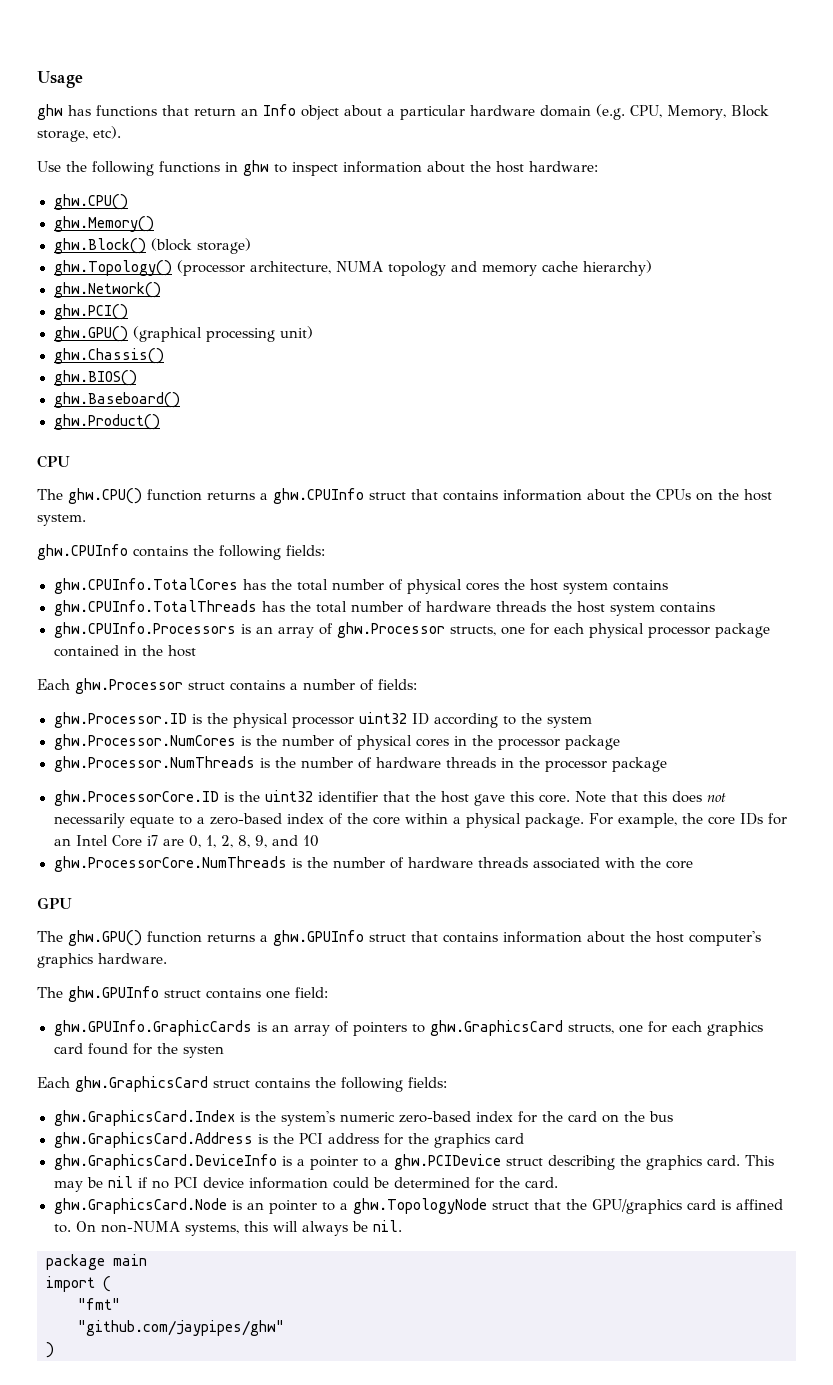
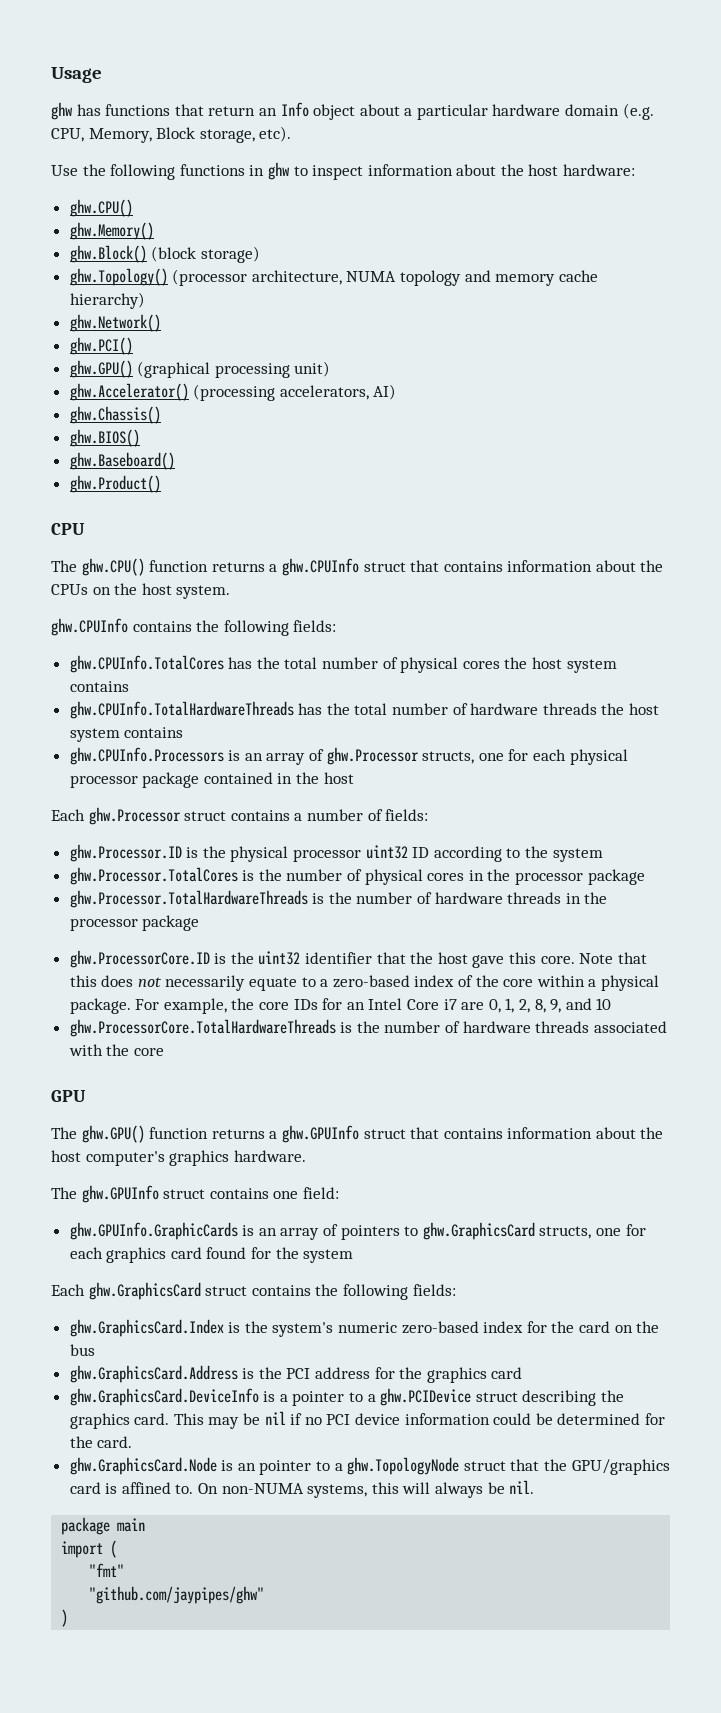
+ ghw.Accelerator() (processing accelerators, AI)
- ghw.CPUInfo.TotalThreads has the total number of hardware threads the host system contains
+ ghw.CPUInfo.TotalHardwareThreads has the total number of hardware threads the host system contains
- ghw.Processor.NumCores is the number of physical cores in the processor package
+ ghw.Processor.TotalCores is the number of physical cores in the processor package
- ghw.Processor.NumThreads is the number of hardware threads in the processor package
+ ghw.Processor.TotalHardwareThreads is the number of hardware threads in the processor package
- ghw.ProcessorCore.NumThreads is the number of hardware threads associated with the core
+ ghw.ProcessorCore.TotalHardwareThreads is the number of hardware threads associated with the core
- ghw.GPUInfo.GraphicCards is an array of pointers to ghw.GraphicsCard structs, one for each graphics card found for the systen
+ ghw.GPUInfo.GraphicCards is an array of pointers to ghw.GraphicsCard structs, one for each graphics card found for the system

